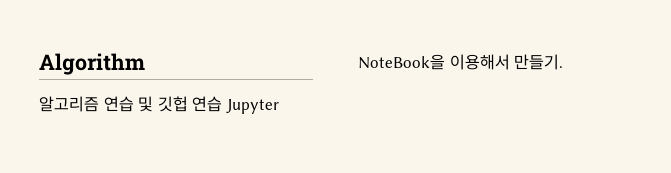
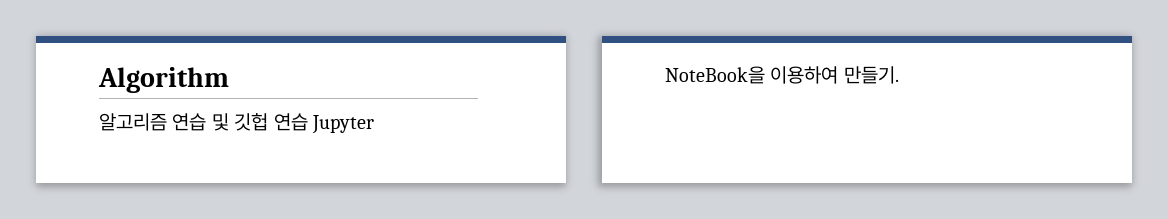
- 알고리즘 연습 및 깃헙 연습 Jupyter NoteBook을 이용해서 만들기.
+ 알고리즘 연습 및 깃헙 연습 Jupyter NoteBook을 이용하여 만들기.

